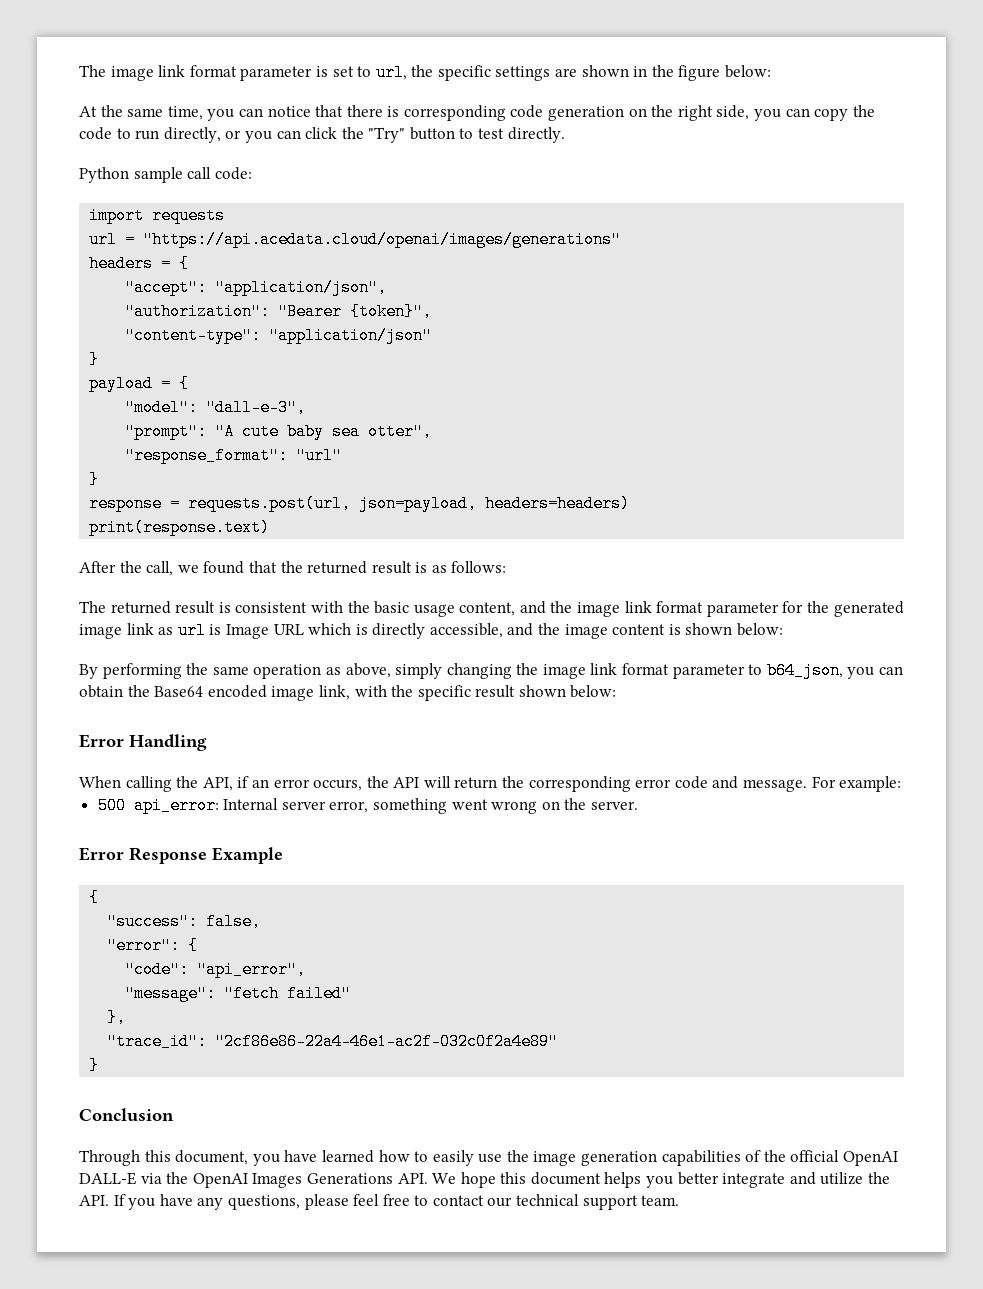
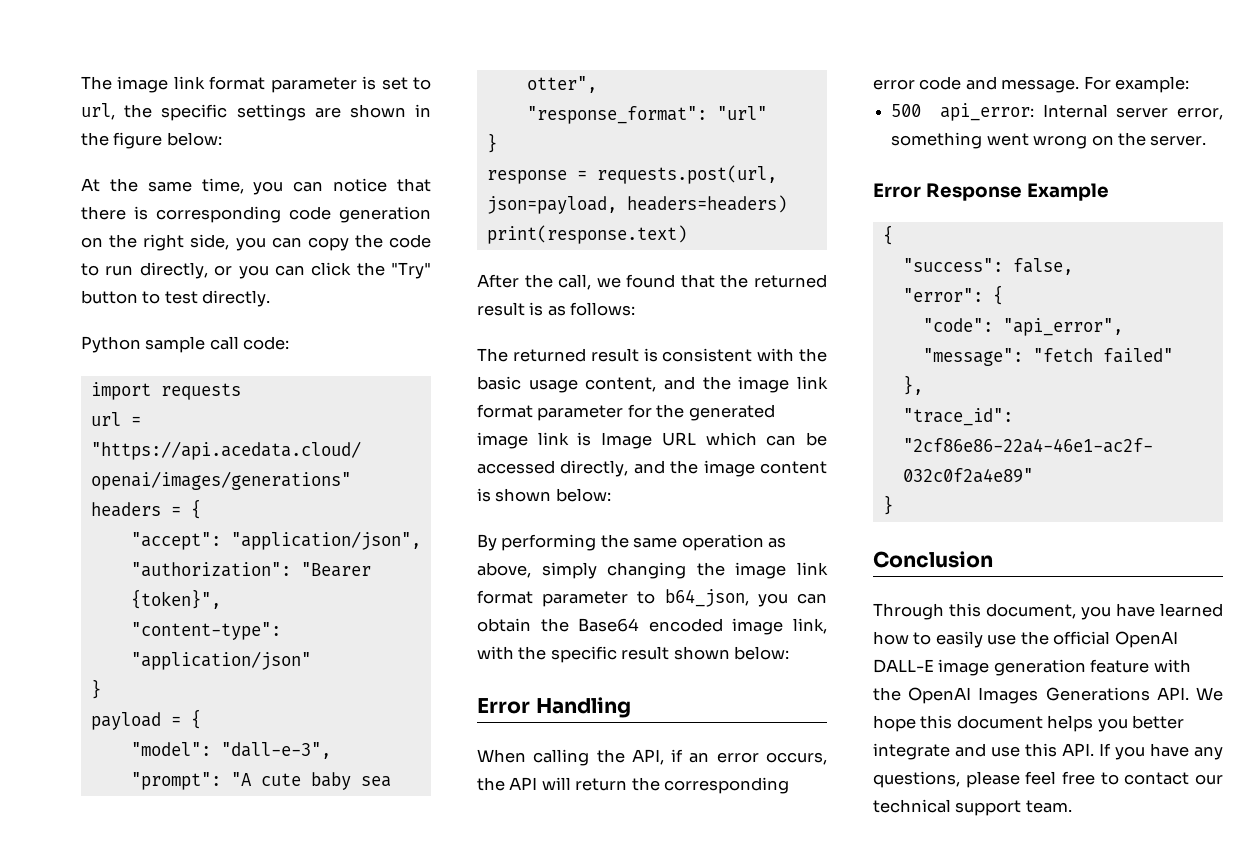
- The returned result is consistent with the basic usage content, and the image link format parameter for the generated image link as url is Image URL which is directly accessible, and the image content is shown below:
+ The returned result is consistent with the basic usage content, and the image link format parameter for the generated image link is Image URL which can be accessed directly, and the image content is shown below:
- Through this document, you have learned how to easily use the image generation capabilities of the official OpenAI DALL-E via the OpenAI Images Generations API. We hope this document helps you better integrate and utilize the API. If you have any questions, please feel free to contact our technical support team.
+ Through this document, you have learned how to easily use the official OpenAI DALL-E image generation feature with the OpenAI Images Generations API. We hope this document helps you better integrate and use this API. If you have any questions, please feel free to contact our technical support team.

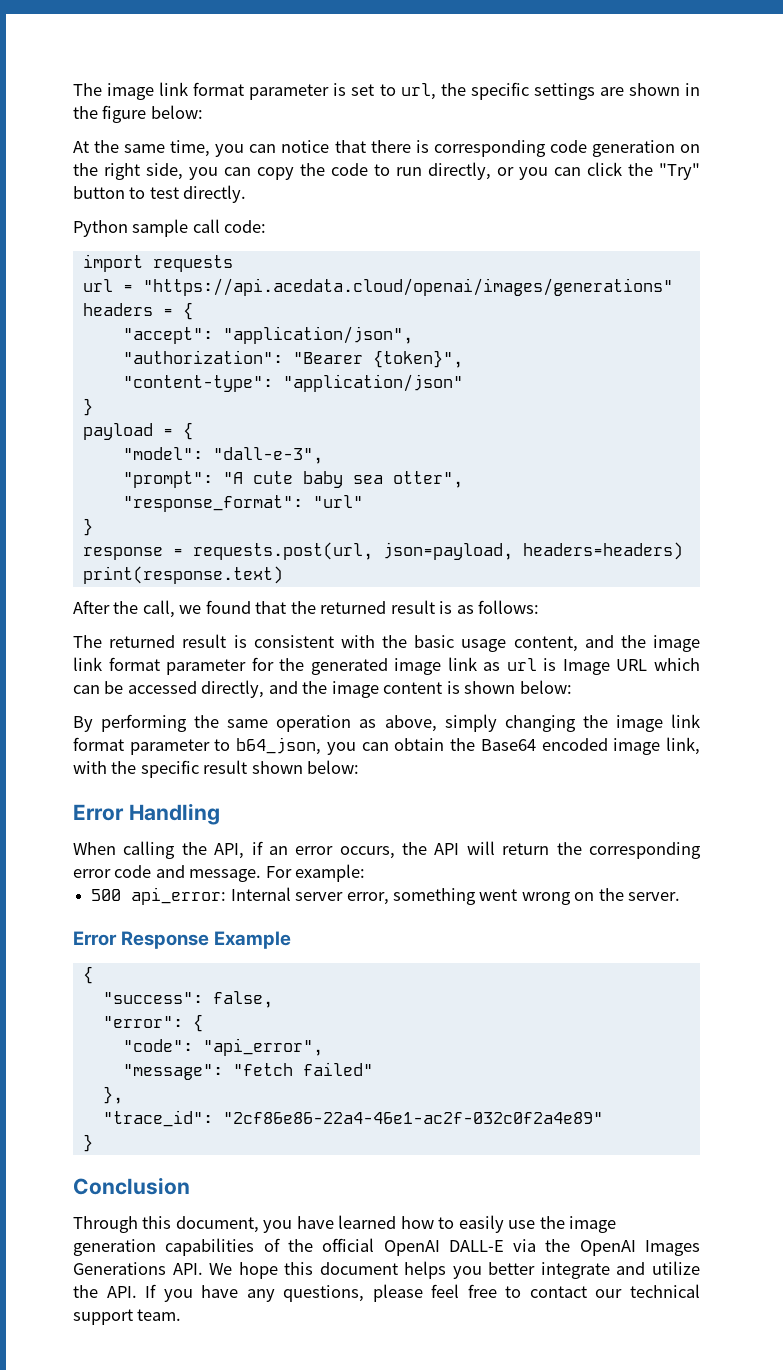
- The returned result is consistent with the basic usage content, and the image link format parameter for the generated image link is Image URL which can be accessed directly, and the image content is shown below:
+ The returned result is consistent with the basic usage content, and the image link format parameter for the generated image link as url is Image URL which can be accessed directly, and the image content is shown below:
- Through this document, you have learned how to easily use the official OpenAI DALL-E image generation feature with the OpenAI Images Generations API. We hope this document helps you better integrate and use this API. If you have any questions, please feel free to contact our technical support team.
+ Through this document, you have learned how to easily use the image generation capabilities of the official OpenAI DALL-E via the OpenAI Images Generations API. We hope this document helps you better integrate and utilize the API. If you have any questions, please feel free to contact our technical support team.

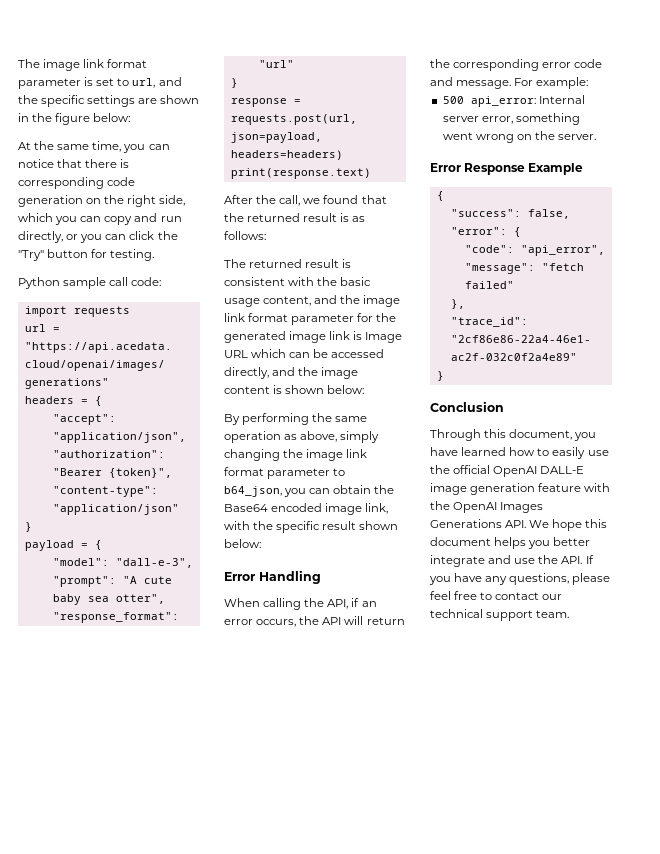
- The image link format parameter is set to url, the specific settings are shown in the figure below:
+ The image link format parameter is set to url, and the specific settings are shown in the figure below:
- At the same time, you can notice that there is corresponding code generation on the right side, you can copy the code to run directly, or you can click the "Try" button to test directly.
+ At the same time, you can notice that there is corresponding code generation on the right side, which you can copy and run directly, or you can click the "Try" button for testing.
- The returned result is consistent with the basic usage content, and the image link format parameter for the generated image link as url is Image URL which can be accessed directly, and the image content is shown below:
+ The returned result is consistent with the basic usage content, and the image link format parameter for the generated image link is Image URL which can be accessed directly, and the image content is shown below:
- Through this document, you have learned how to easily use the image generation capabilities of the official OpenAI DALL-E via the OpenAI Images Generations API. We hope this document helps you better integrate and utilize the API. If you have any questions, please feel free to contact our technical support team.
+ Through this document, you have learned how to easily use the official OpenAI DALL-E image generation feature with the OpenAI Images Generations API. We hope this document helps you better integrate and use the API. If you have any questions, please feel free to contact our technical support team.

